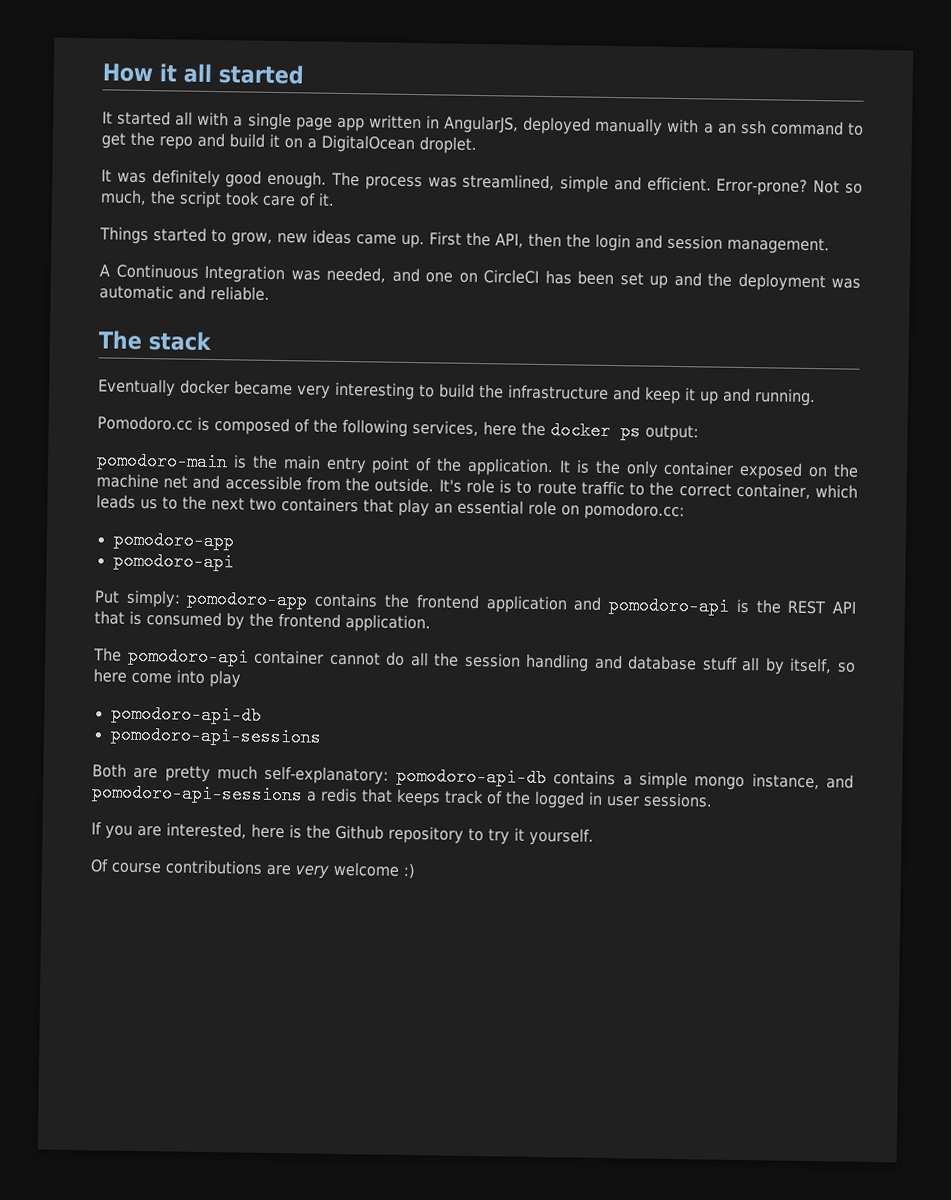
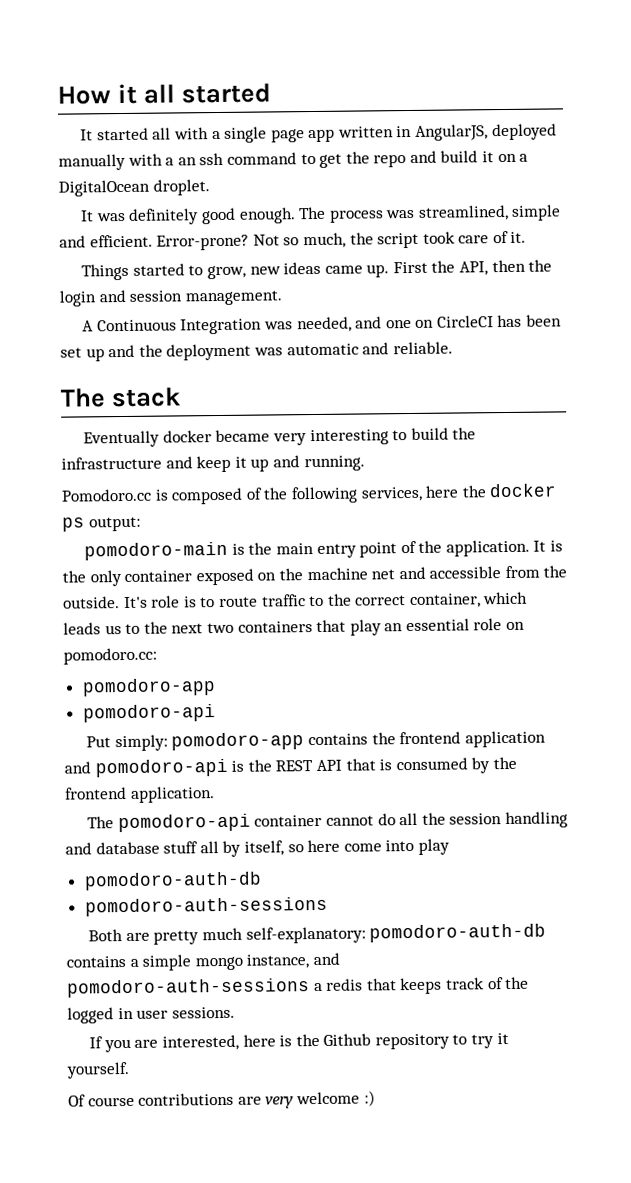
  The pomodoro-api container cannot do all the session handling and database stuff all by itself, so here come into play
- pomodoro-api-db
- pomodoro-api-sessions
+ pomodoro-auth-db
+ pomodoro-auth-sessions
- Both are pretty much self-explanatory: pomodoro-api-db contains a simple mongo instance, and pomodoro-api-sessions a redis that keeps track of the logged in user sessions.
+ Both are pretty much self-explanatory: pomodoro-auth-db contains a simple mongo instance, and pomodoro-auth-sessions a redis that keeps track of the logged in user sessions.

